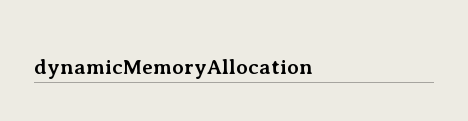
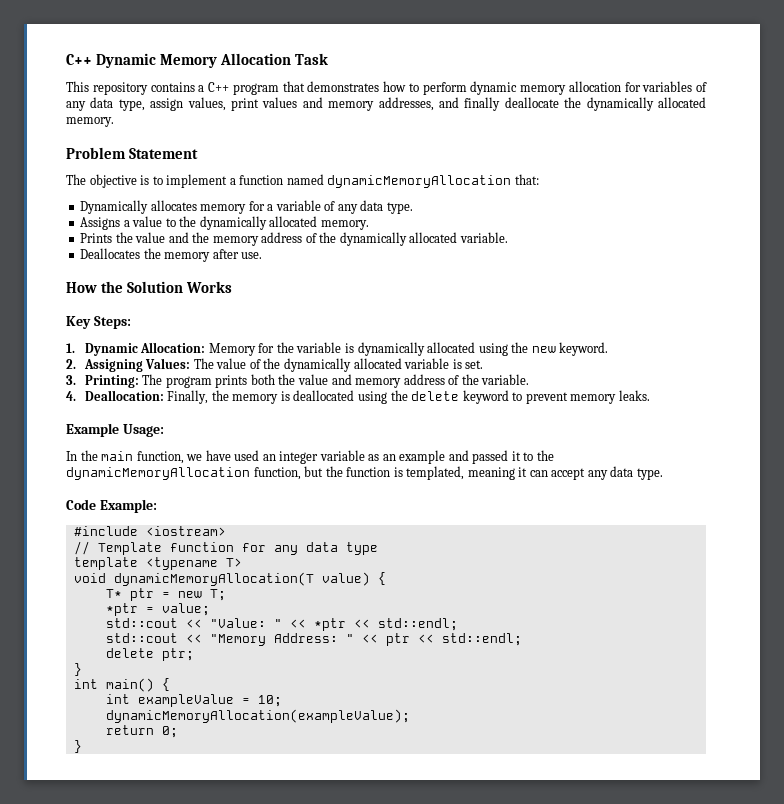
- dynamicMemoryAllocation
+ C++ Dynamic Memory Allocation Task
+ This repository contains a C++ program that demonstrates how to perform dynamic memory allocation for variables of any data type, assign values, print values and memory addresses, and finally deallocate the dynamically allocated memory.
+ Problem Statement
+ The objective is to implement a function named dynamicMemoryAllocation that:
+ Dynamically allocates memory for a variable of any data type.
+ Assigns a value to the dynamically allocated memory.
+ Prints the value and the memory address of the dynamically allocated variable.
+ Deallocates the memory after use.
+ How the Solution Works
+ Key Steps:
+ 1. Dynamic Allocation: Memory for the variable is dynamically allocated using the new keyword.
+ 2. Assigning Values: The value of the dynamically allocated variable is set.
+ 3. Printing: The program prints both the value and memory address of the variable.
+ 4. Deallocation: Finally, the memory is deallocated using the delete keyword to prevent memory leaks.
+ Example Usage:
+ In the main function, we have used an integer variable as an example and passed it to the dynamicMemoryAllocation function, but the function is templated, meaning it can accept any data type.
+ Code Example:
+ #include <iostream>
+ // Template function for any data type
+ template <typename T>
+ void dynamicMemoryAllocation(T value) {
+ T* ptr = new T;
+ *ptr = value;
+ std::cout << "Value: " << *ptr << std::endl;
+ std::cout << "Memory Address: " << ptr << std::endl;
+ delete ptr;
+ }
+ int main() {
+ int exampleValue = 10;
+ dynamicMemoryAllocation(exampleValue);
+ return 0;
+ }

